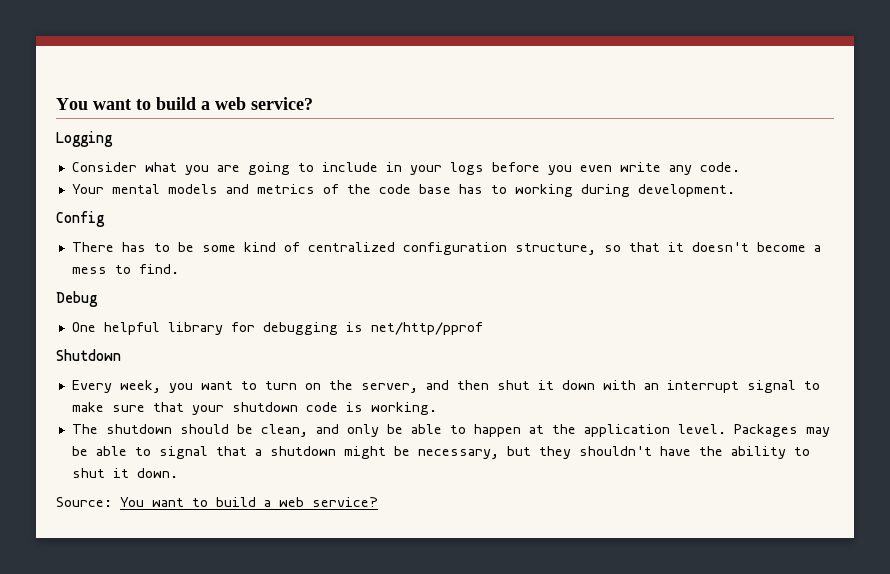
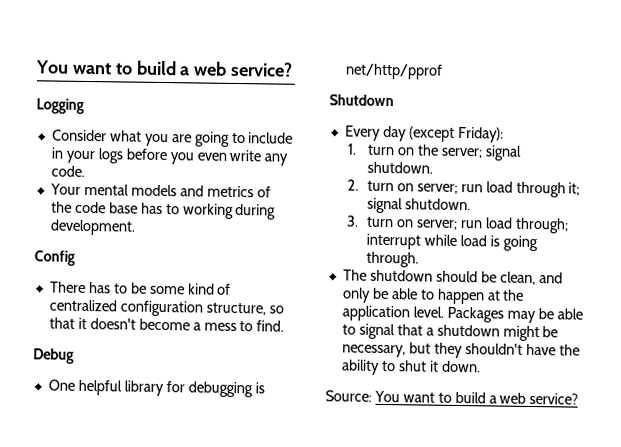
- Every week, you want to turn on the server, and then shut it down with an interrupt signal to make sure that your shutdown code is working.
+ Every day (except Friday):
+ 1. turn on the server; signal shutdown.
+ 2. turn on server; run load through it; signal shutdown.
+ 3. turn on server; run load through; interrupt while load is going through.

